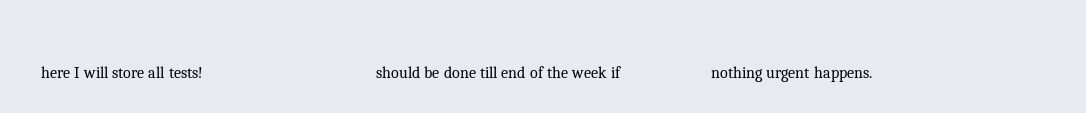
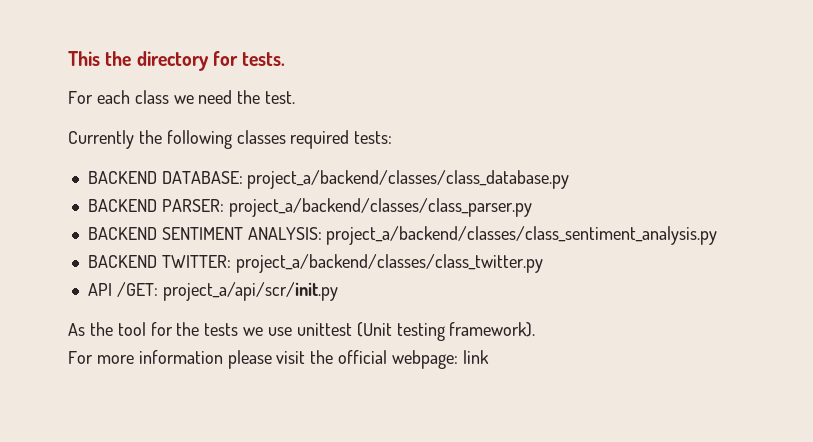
- here I will store all tests!
- should be done till end of the week if nothing urgent happens.
+ This the directory for tests.
+ For each class we need the test.
+ Currently the following classes required tests:
+ BACKEND DATABASE: project_a/backend/classes/class_database.py
+ BACKEND PARSER: project_a/backend/classes/class_parser.py
+ BACKEND SENTIMENT ANALYSIS: project_a/backend/classes/class_sentiment_analysis.py
+ BACKEND TWITTER: project_a/backend/classes/class_twitter.py
+ API /GET: project_a/api/scr/init.py
+ As the tool for the tests we use unittest (Unit testing framework).
+ For more information please visit the official webpage: link

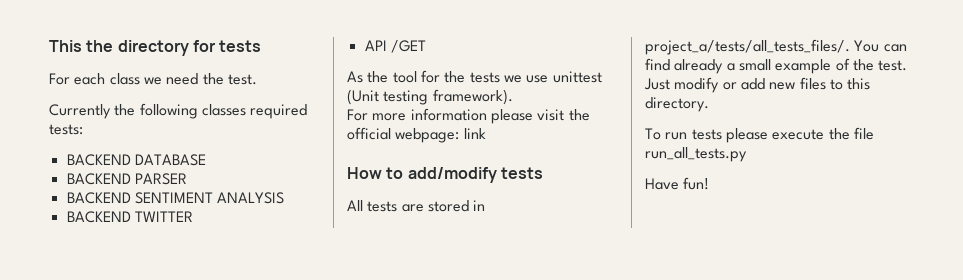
- This the directory for tests.
+ This the directory for tests
- BACKEND DATABASE: project_a/backend/classes/class_database.py
- BACKEND PARSER: project_a/backend/classes/class_parser.py
+ BACKEND DATABASE
+ BACKEND PARSER
- BACKEND SENTIMENT ANALYSIS: project_a/backend/classes/class_sentiment_analysis.py
- BACKEND TWITTER: project_a/backend/classes/class_twitter.py
+ BACKEND SENTIMENT ANALYSIS
+ BACKEND TWITTER
- API /GET: project_a/api/scr/init.py
+ API /GET
+ How to add/modify tests
+ All tests are stored in project_a/tests/all_tests_files/. You can find already a small example of the test. Just modify or add new files to this directory.
+ To run tests please execute the file run_all_tests.py
+ Have fun!

